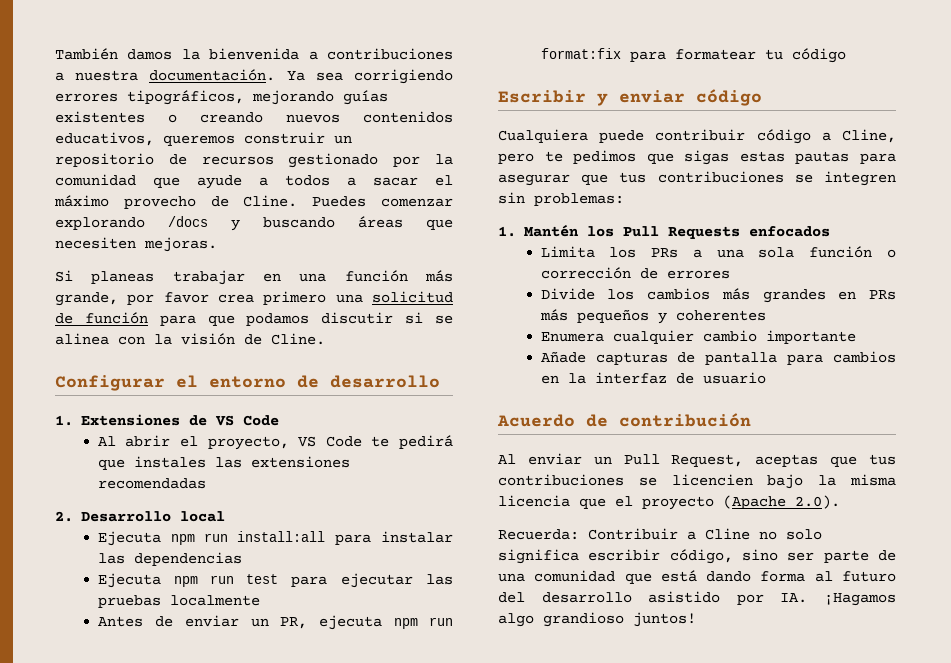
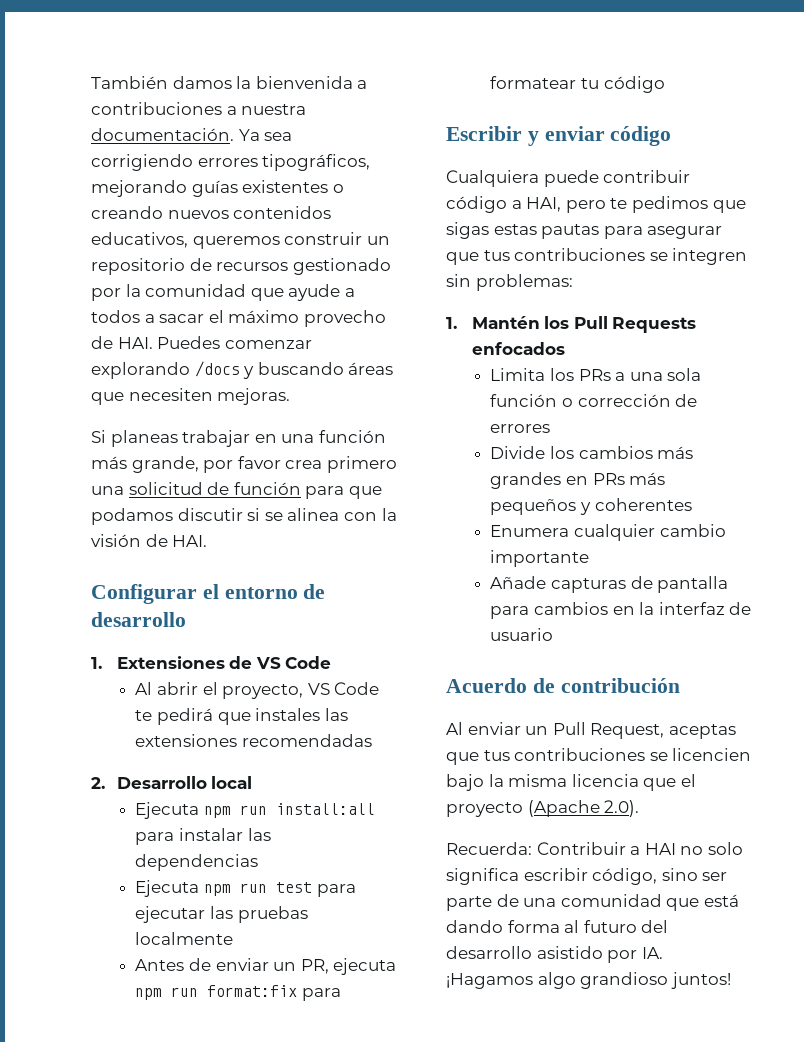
- Ya sea corrigiendo errores tipográficos, mejorando guías existentes o creando nuevos contenidos educativos, queremos construir un repositorio de recursos gestionado por la comunidad que ayude a todos a sacar el máximo provecho de Cline. Puedes comenzar explorando /docs y buscando áreas que necesiten mejoras.
+ Ya sea corrigiendo errores tipográficos, mejorando guías existentes o creando nuevos contenidos educativos, queremos construir un repositorio de recursos gestionado por la comunidad que ayude a todos a sacar el máximo provecho de HAI. Puedes comenzar explorando /docs y buscando áreas que necesiten mejoras.
- Si planeas trabajar en una función más grande, por favor crea primero una solicitud de función para que podamos discutir si se alinea con la visión de Cline.
+ Si planeas trabajar en una función más grande, por favor crea primero una solicitud de función para que podamos discutir si se alinea con la visión de HAI.
- Cualquiera puede contribuir código a Cline, pero te pedimos que sigas estas pautas para asegurar que tus contribuciones se integren sin problemas:
+ Cualquiera puede contribuir código a HAI, pero te pedimos que sigas estas pautas para asegurar que tus contribuciones se integren sin problemas:
- Recuerda: Contribuir a Cline no solo significa escribir código, sino ser parte de una comunidad que está dando forma al futuro del desarrollo asistido por IA. ¡Hagamos algo grandioso juntos!
+ Recuerda: Contribuir a HAI no solo significa escribir código, sino ser parte de una comunidad que está dando forma al futuro del desarrollo asistido por IA. ¡Hagamos algo grandioso juntos!

